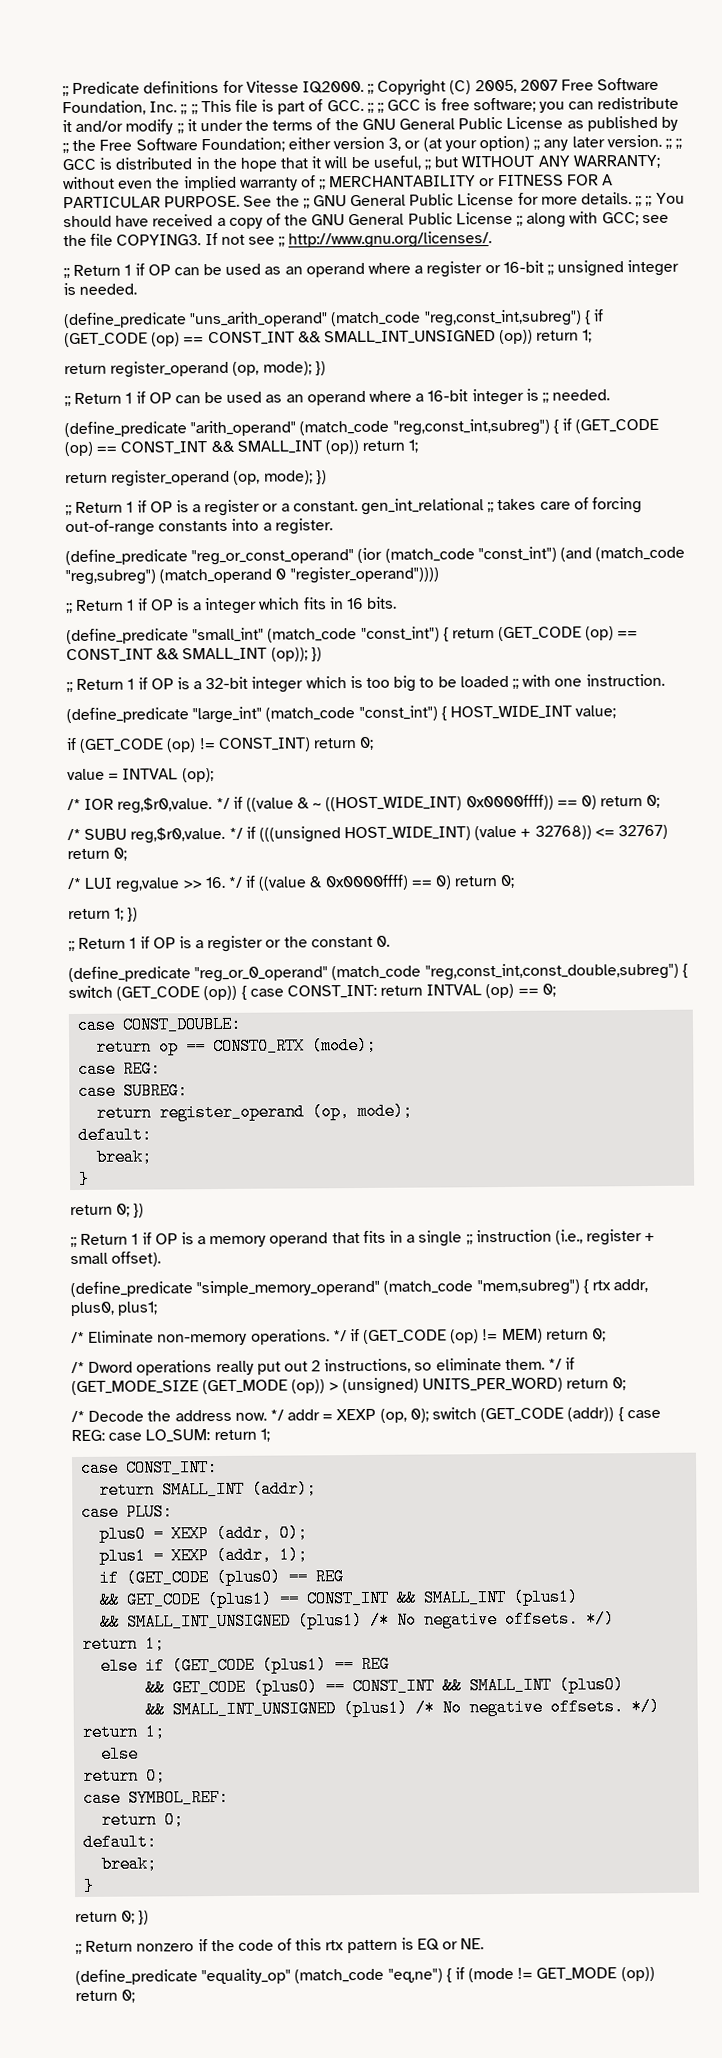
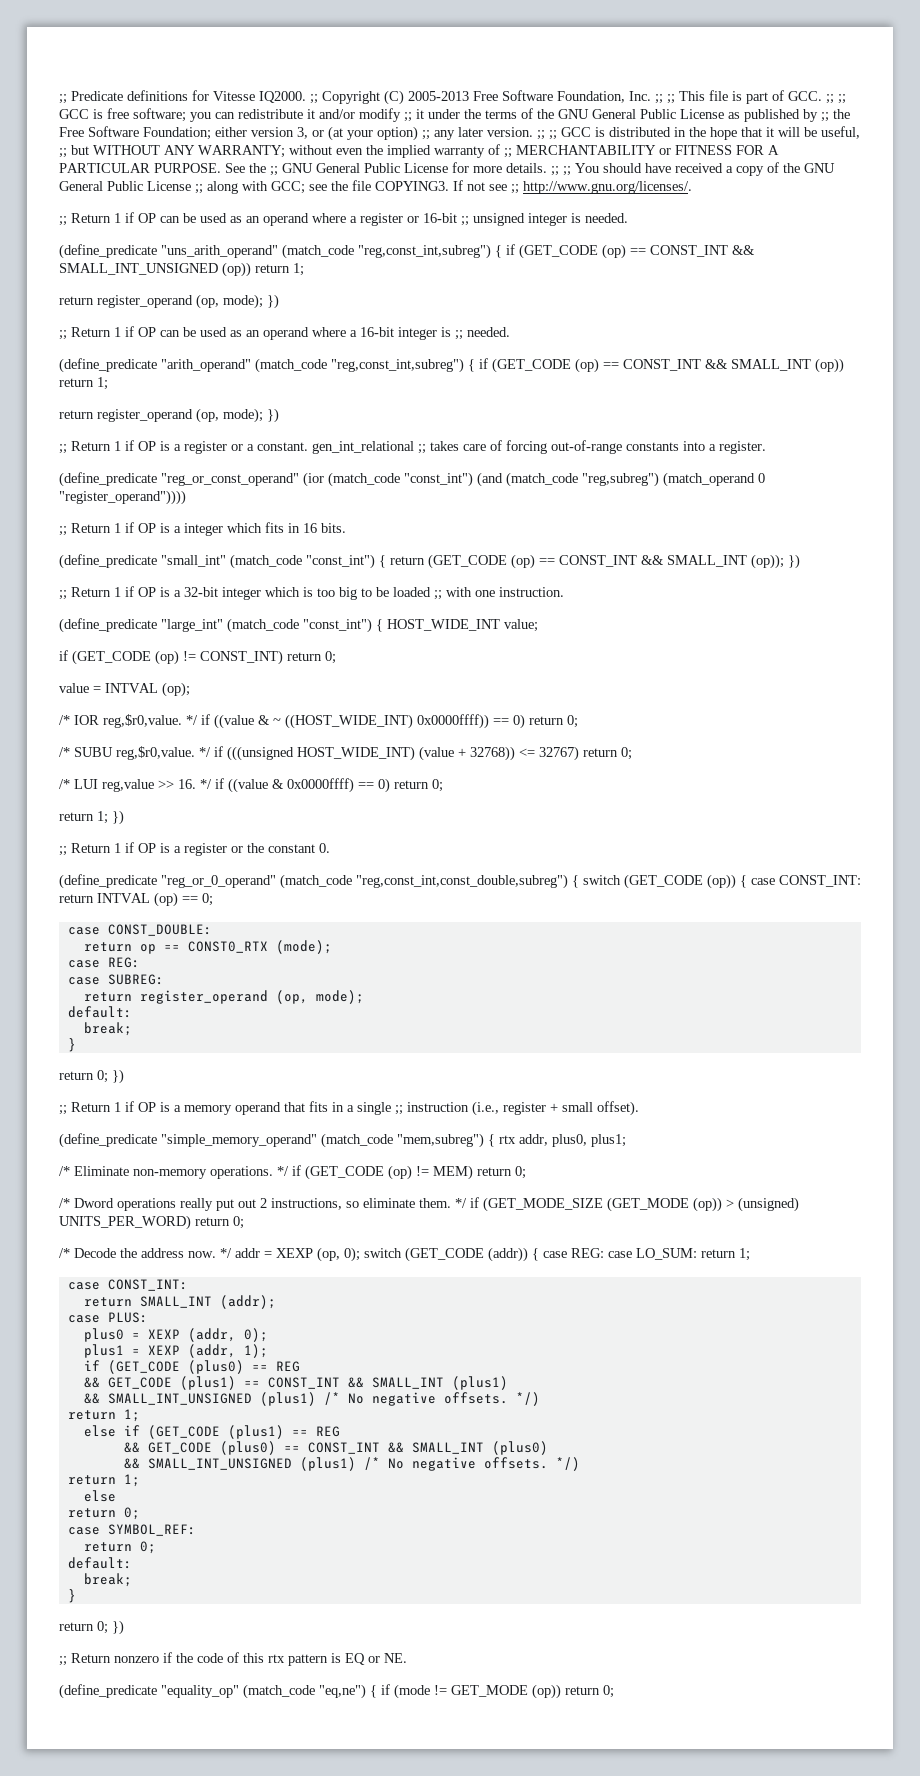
- Copyright (C) 2005, 2007 Free Software Foundation, Inc. ;;
+ Copyright (C) 2005-2013 Free Software Foundation, Inc. ;;

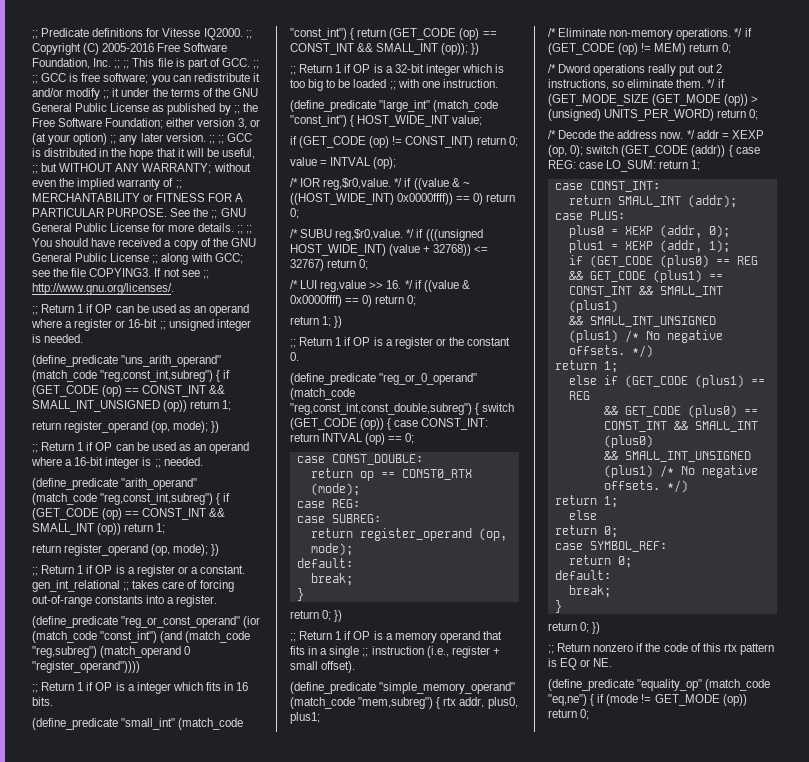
- Copyright (C) 2005-2013 Free Software Foundation, Inc. ;;
+ Copyright (C) 2005-2016 Free Software Foundation, Inc. ;;

